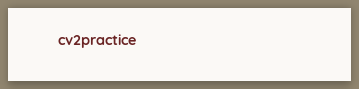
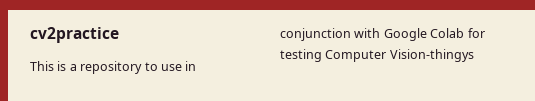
+ This is a repository to use in conjunction with Google Colab for testing Computer Vision-thingys

